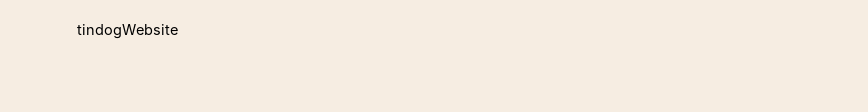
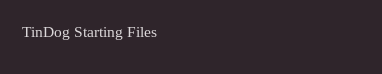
- tindogWebsite
+ TinDog Starting Files

